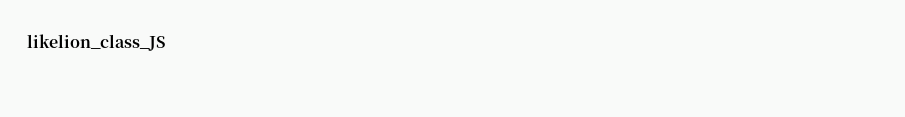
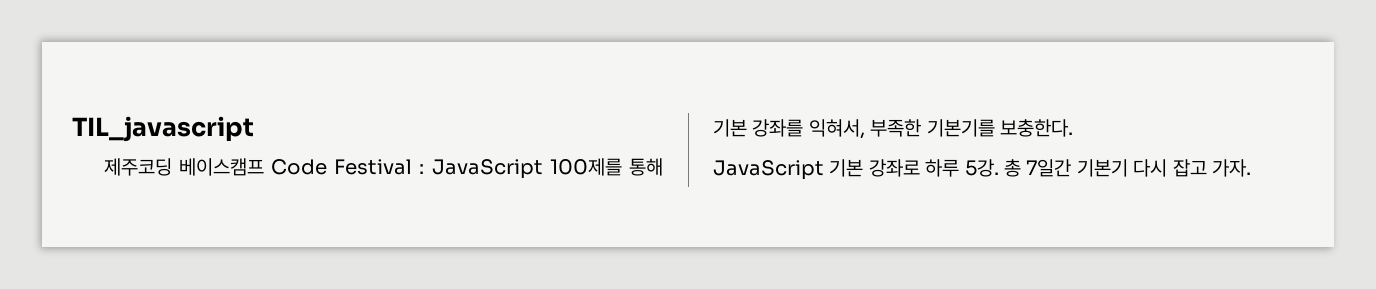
- likelion_class_JS
+ TIL_javascript
+ 제주코딩 베이스캠프 Code Festival : JavaScript 100제를 통해 기본 강좌를 익혀서, 부족한 기본기를 보충한다.
+ JavaScript 기본 강좌로 하루 5강. 총 7일간 기본기 다시 잡고 가자.

